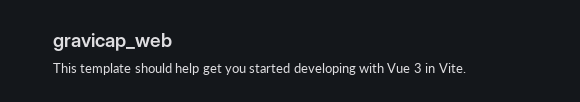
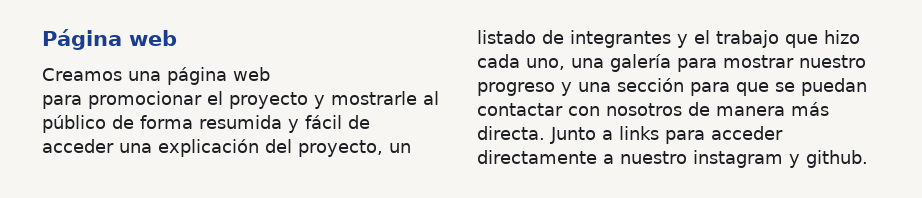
- gravicap_web
- This template should help get you started developing with Vue 3 in Vite.
+ Página web
+ Creamos una página web
+ para promocionar el proyecto y mostrarle al público de forma resumida y fácil de acceder una explicación del proyecto, un listado de integrantes y el trabajo que hizo cada uno, una galería para mostrar nuestro progreso y una sección para que se puedan contactar con nosotros de manera más directa. Junto a links para acceder directamente a nuestro instagram y github.

